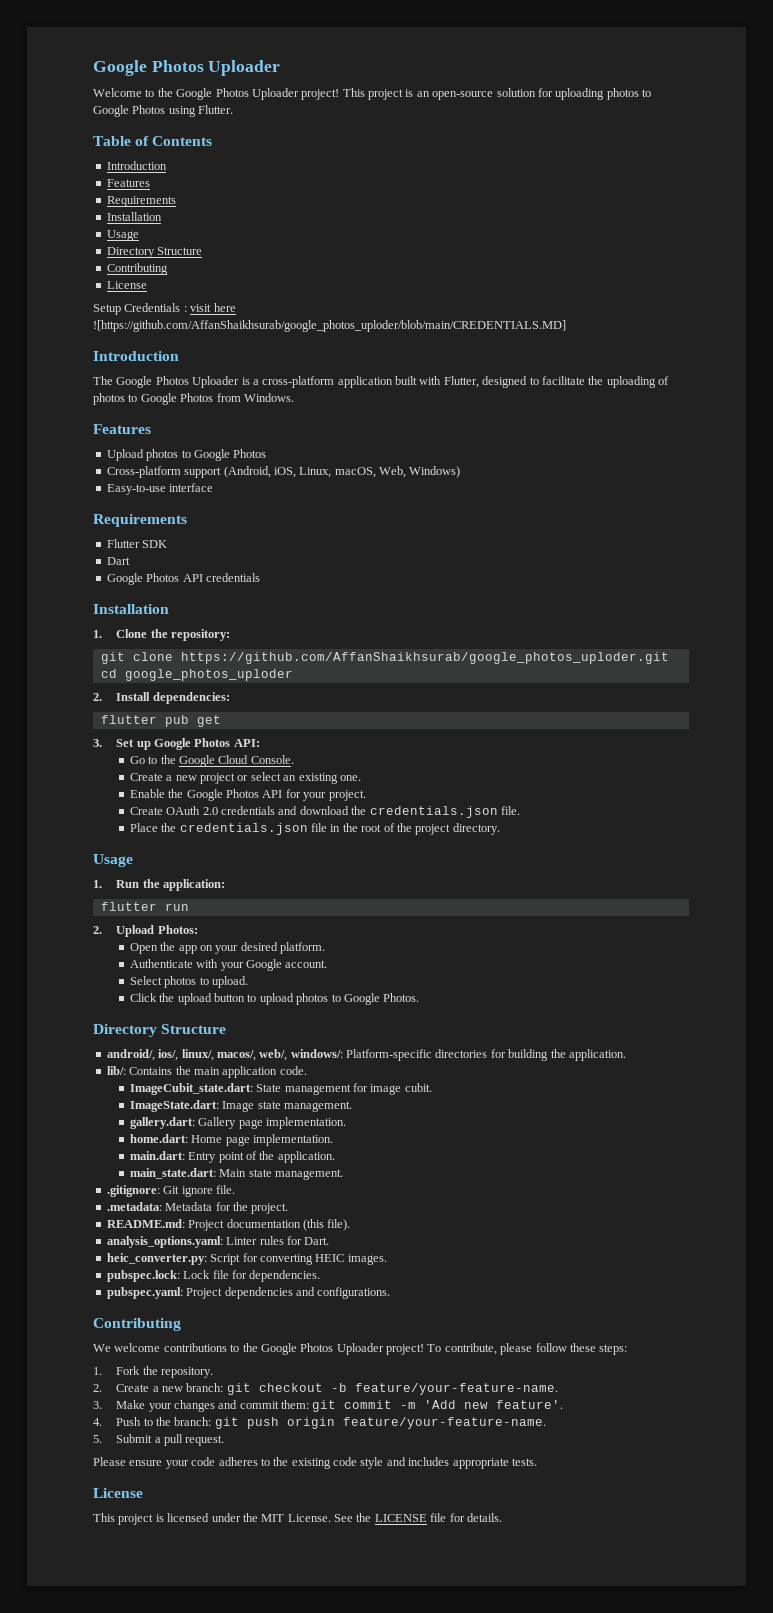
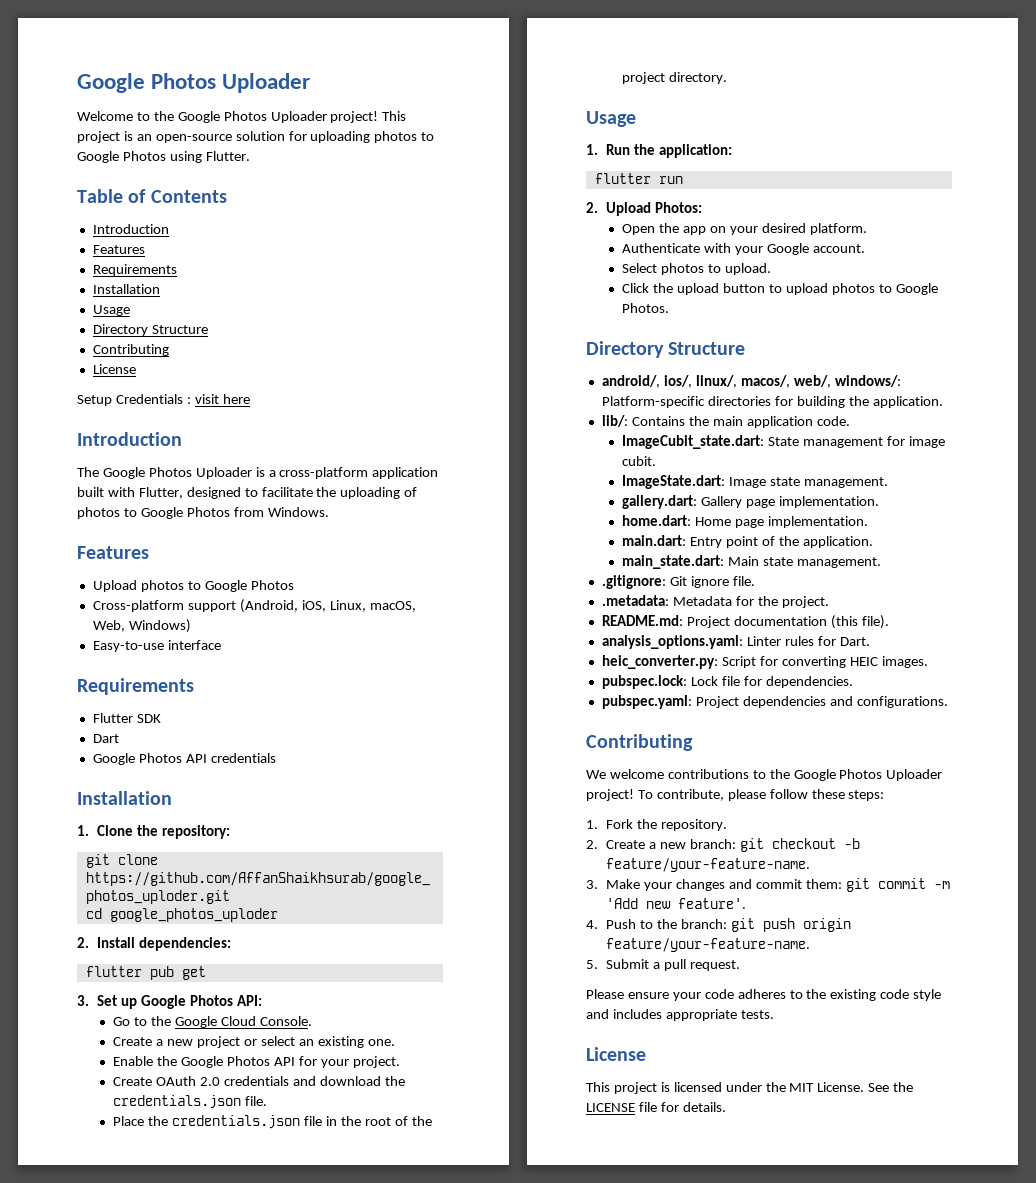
- Setup Credentials : visit here ![https://github.com/AffanShaikhsurab/google_photos_uploder/blob/main/CREDENTIALS.MD]
+ Setup Credentials : visit here

